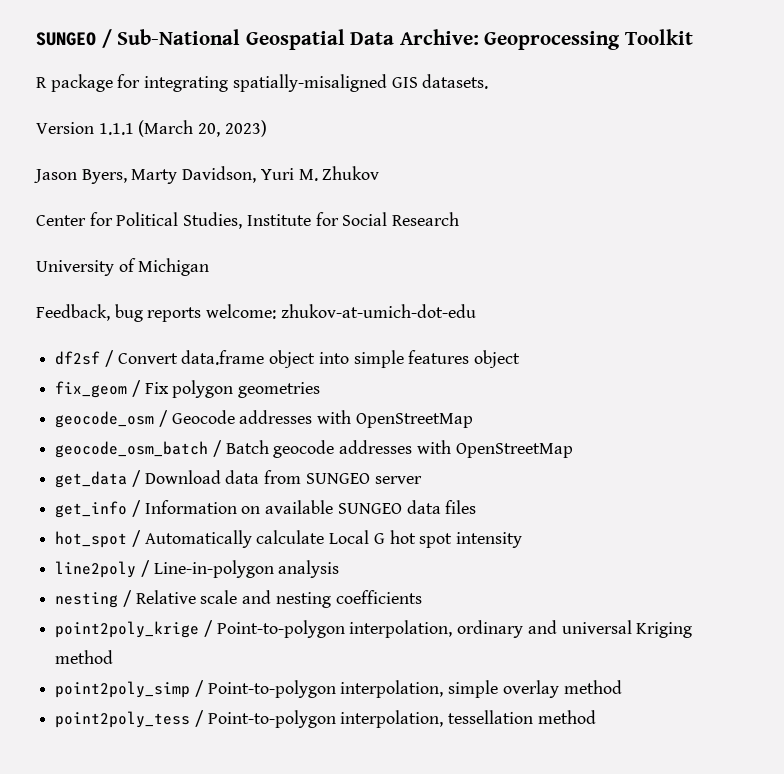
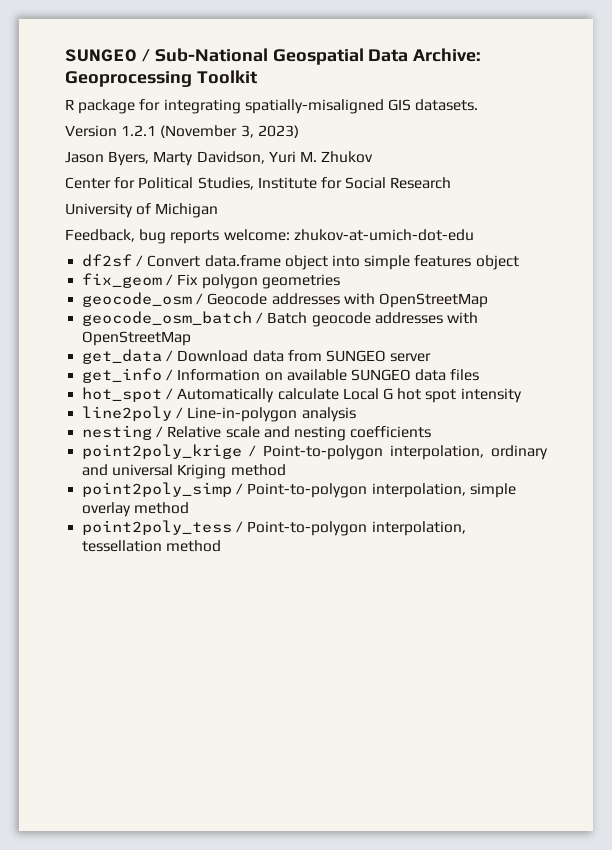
- Version 1.1.1 (March 20, 2023)
+ Version 1.2.1 (November 3, 2023)

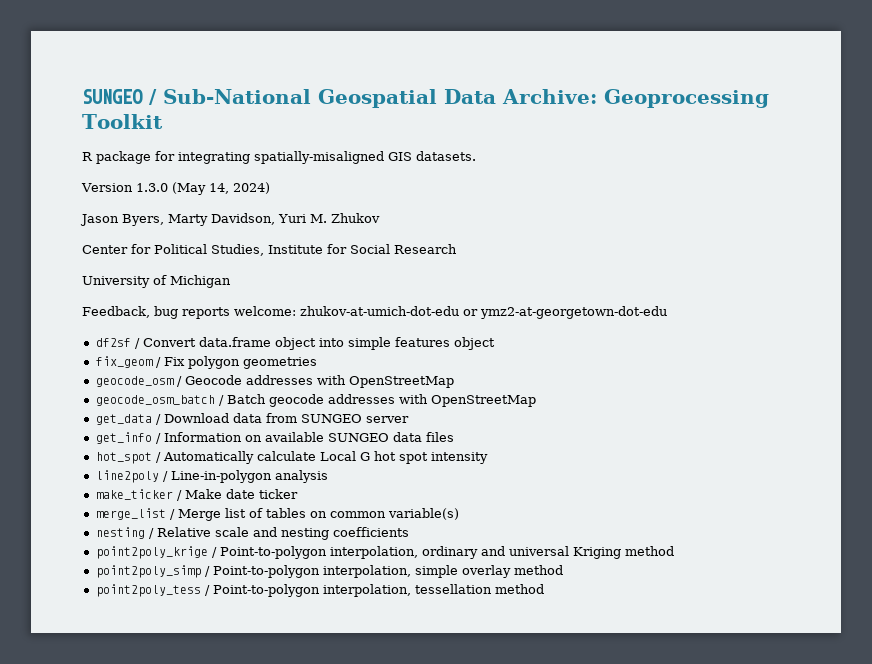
- Version 1.2.1 (November 3, 2023)
+ Version 1.3.0 (May 14, 2024)
- Feedback, bug reports welcome: zhukov-at-umich-dot-edu
+ Feedback, bug reports welcome: zhukov-at-umich-dot-edu or ymz2-at-georgetown-dot-edu
+ make_ticker / Make date ticker
+ merge_list / Merge list of tables on common variable(s)

